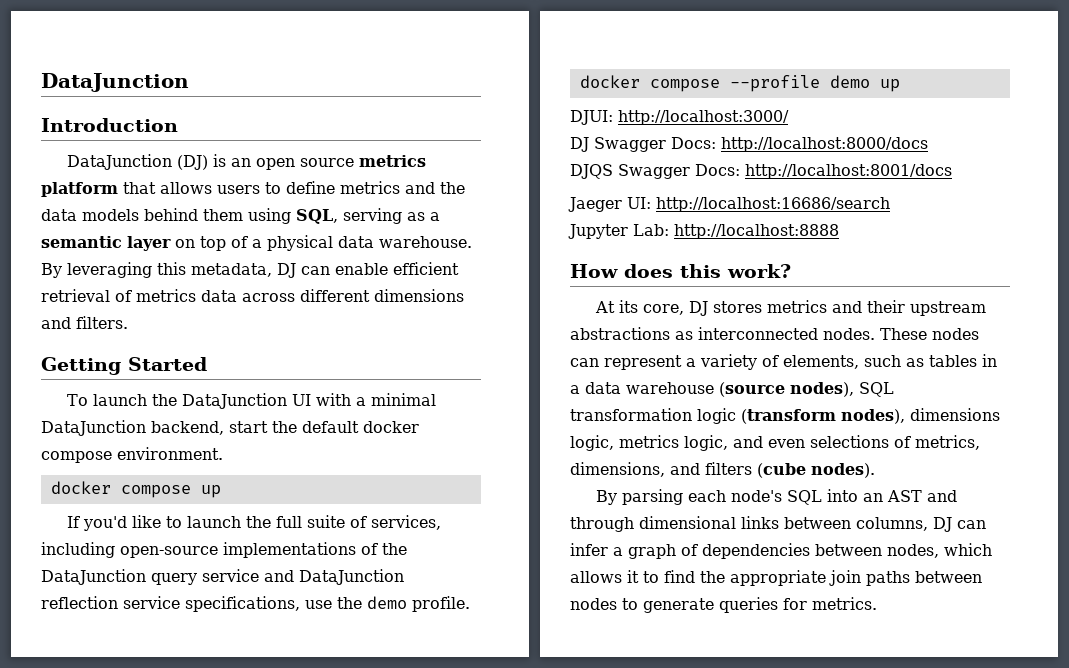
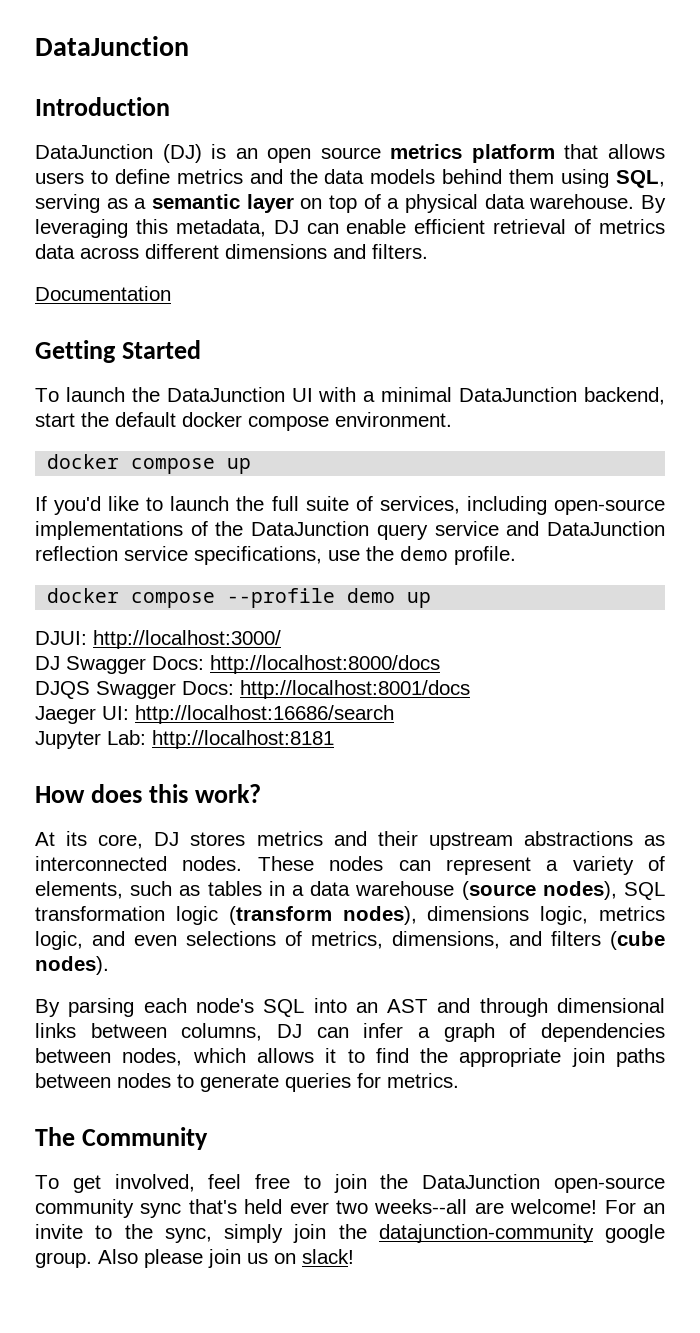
+ Documentation
- Jupyter Lab: http://localhost:8888
+ Jupyter Lab: http://localhost:8181
+ The Community
+ To get involved, feel free to join the DataJunction open-source community sync that's held ever two weeks--all are welcome! For an invite to the sync, simply join the datajunction-community google group. Also please join us on slack!

